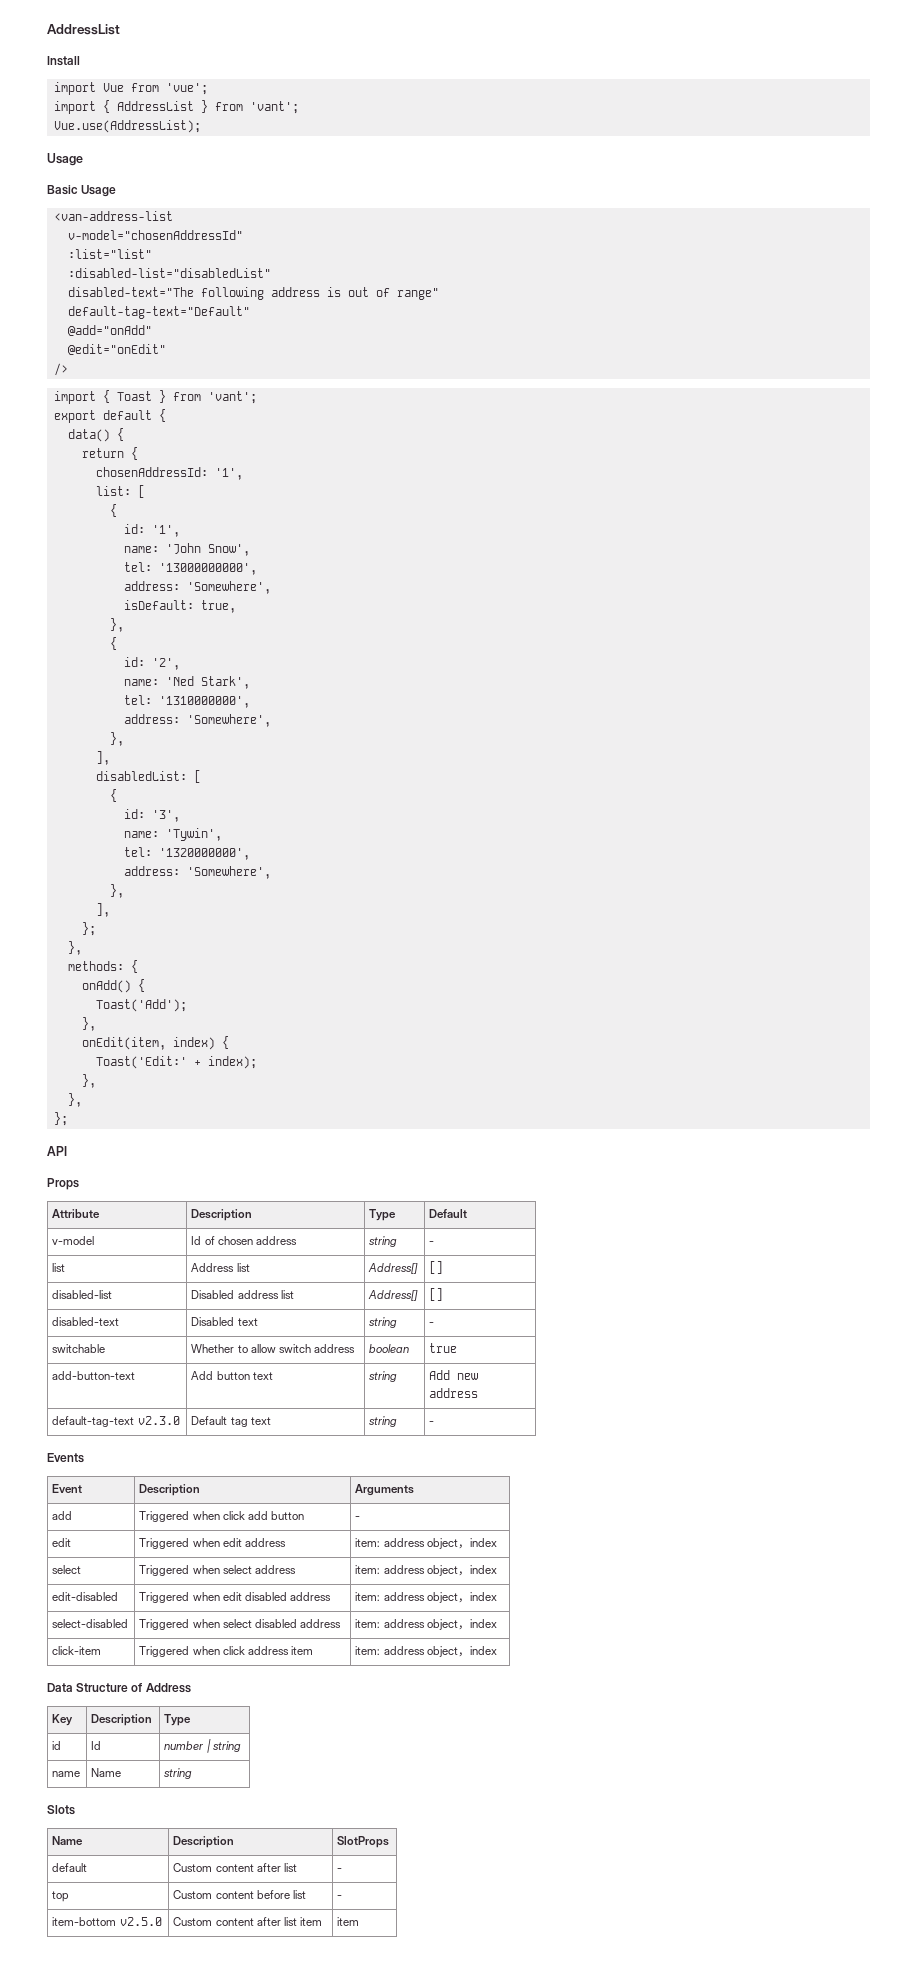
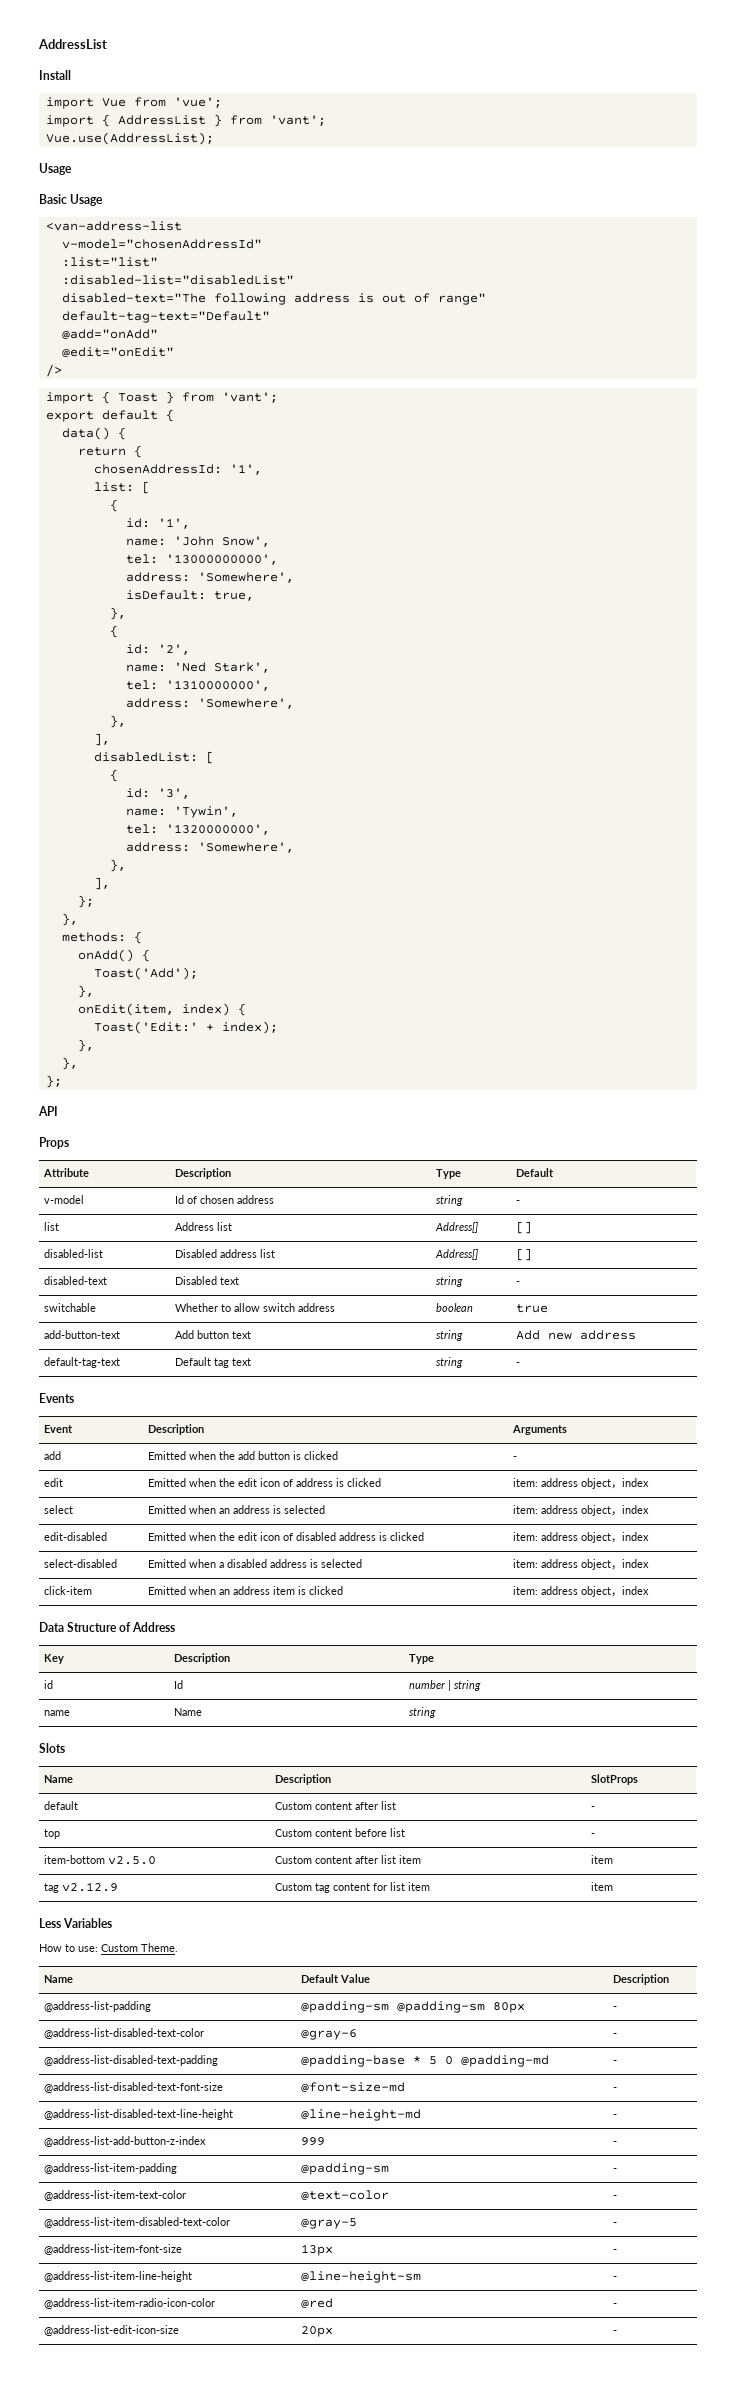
- default-tag-text v2.3.0 | Default tag text | string | -
+ default-tag-text | Default tag text | string | -
- add | Triggered when click add button | -
+ add | Emitted when the add button is clicked | -
- edit | Triggered when edit address | item: address object，index
+ edit | Emitted when the edit icon of address is clicked | item: address object，index
- select | Triggered when select address | item: address object，index
+ select | Emitted when an address is selected | item: address object，index
- edit-disabled | Triggered when edit disabled address | item: address object，index
+ edit-disabled | Emitted when the edit icon of disabled address is clicked | item: address object，index
- select-disabled | Triggered when select disabled address | item: address object，index
+ select-disabled | Emitted when a disabled address is selected | item: address object，index
- click-item | Triggered when click address item | item: address object，index
+ click-item | Emitted when an address item is clicked | item: address object，index
+ tag v2.12.9 | Custom tag content for list item | item
+ Less Variables
+ How to use: Custom Theme.
+ Name | Default Value | Description
+ @address-list-padding | @padding-sm @padding-sm 80px | -
+ @address-list-disabled-text-color | @gray-6 | -
+ @address-list-disabled-text-padding | @padding-base * 5 0 @padding-md | -
+ @address-list-disabled-text-font-size | @font-size-md | -
+ @address-list-disabled-text-line-height | @line-height-md | -
+ @address-list-add-button-z-index | 999 | -
+ @address-list-item-padding | @padding-sm | -
+ @address-list-item-text-color | @text-color | -
+ @address-list-item-disabled-text-color | @gray-5 | -
+ @address-list-item-font-size | 13px | -
+ @address-list-item-line-height | @line-height-sm | -
+ @address-list-item-radio-icon-color | @red | -
+ @address-list-edit-icon-size | 20px | -

